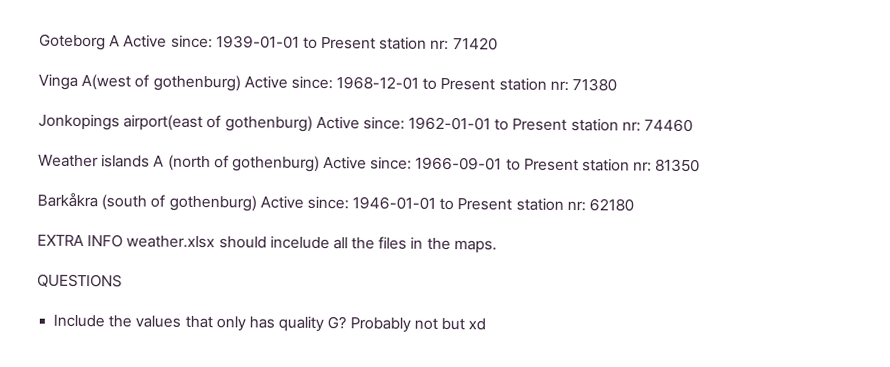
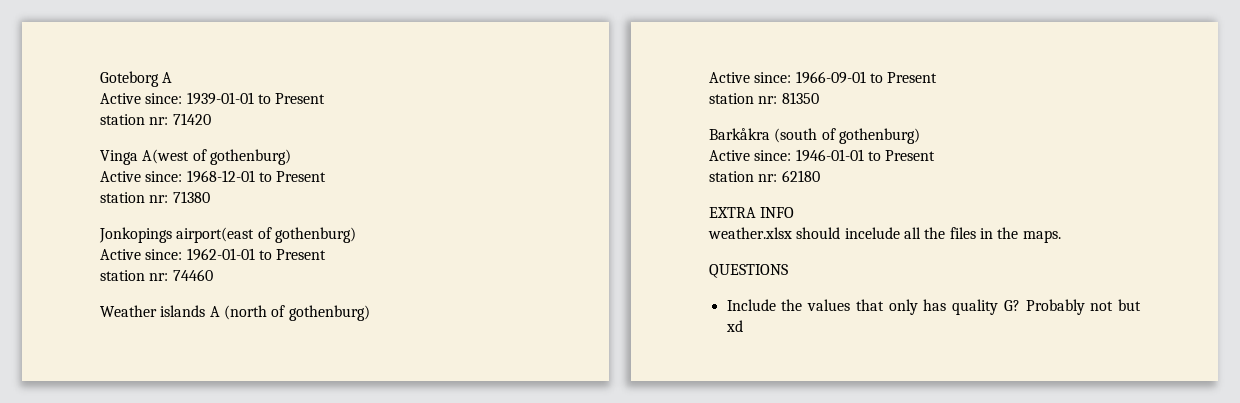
- Goteborg A Active since: 1939-01-01 to Present station nr: 71420
+ Goteborg A
+ Active since: 1939-01-01 to Present
+ station nr: 71420
- Vinga A(west of gothenburg) Active since: 1968-12-01 to Present station nr: 71380
+ Vinga A(west of gothenburg)
+ Active since: 1968-12-01 to Present
+ station nr: 71380
- Jonkopings airport(east of gothenburg) Active since: 1962-01-01 to Present station nr: 74460
+ Jonkopings airport(east of gothenburg)
+ Active since: 1962-01-01 to Present
+ station nr: 74460
- Weather islands A (north of gothenburg) Active since: 1966-09-01 to Present station nr: 81350
+ Weather islands A (north of gothenburg)
+ Active since: 1966-09-01 to Present
+ station nr: 81350
- Barkåkra (south of gothenburg) Active since: 1946-01-01 to Present station nr: 62180
+ Barkåkra (south of gothenburg)
+ Active since: 1946-01-01 to Present
+ station nr: 62180
- EXTRA INFO weather.xlsx should incelude all the files in the maps.
+ EXTRA INFO
+ weather.xlsx should incelude all the files in the maps.

